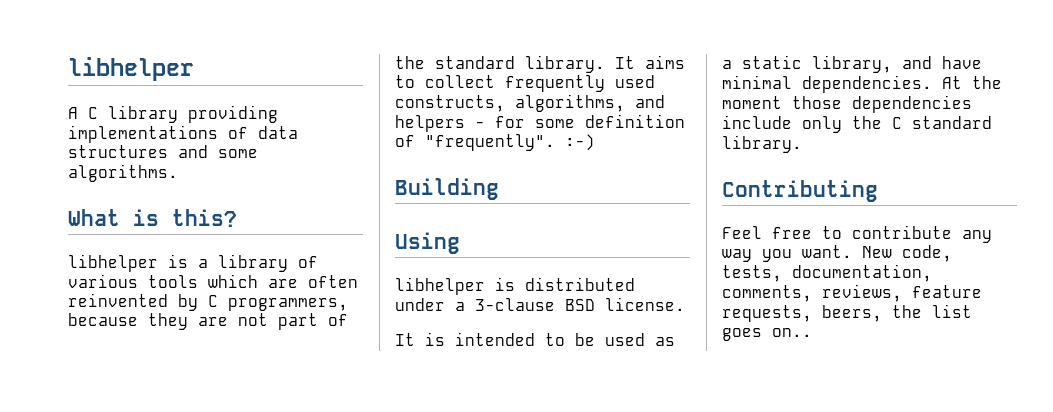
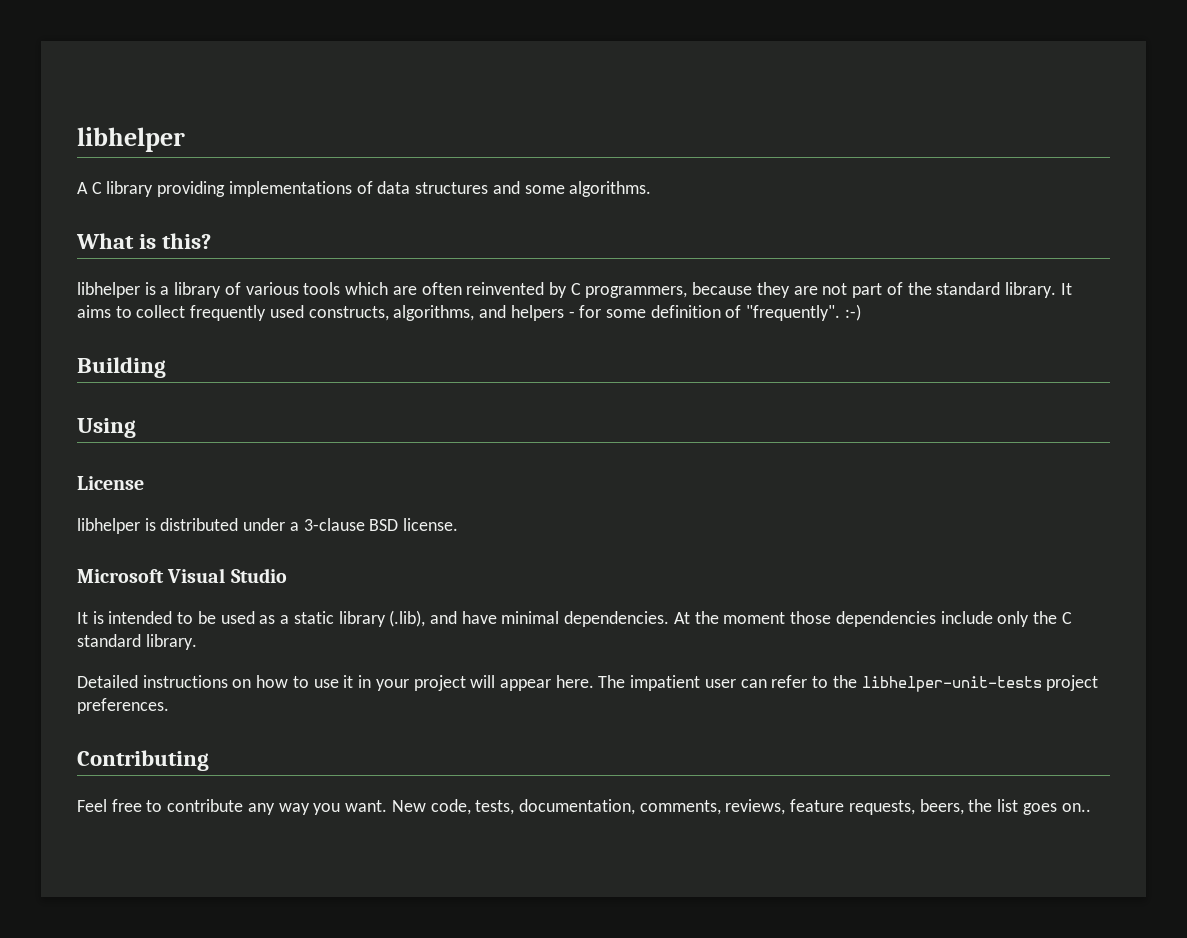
+ License
+ Microsoft Visual Studio
- It is intended to be used as a static library, and have minimal dependencies.
+ It is intended to be used as a static library (.lib), and have minimal dependencies.
+ Detailed instructions on how to use it in your project will appear here. The impatient user can refer to the libhelper-unit-tests project preferences.

